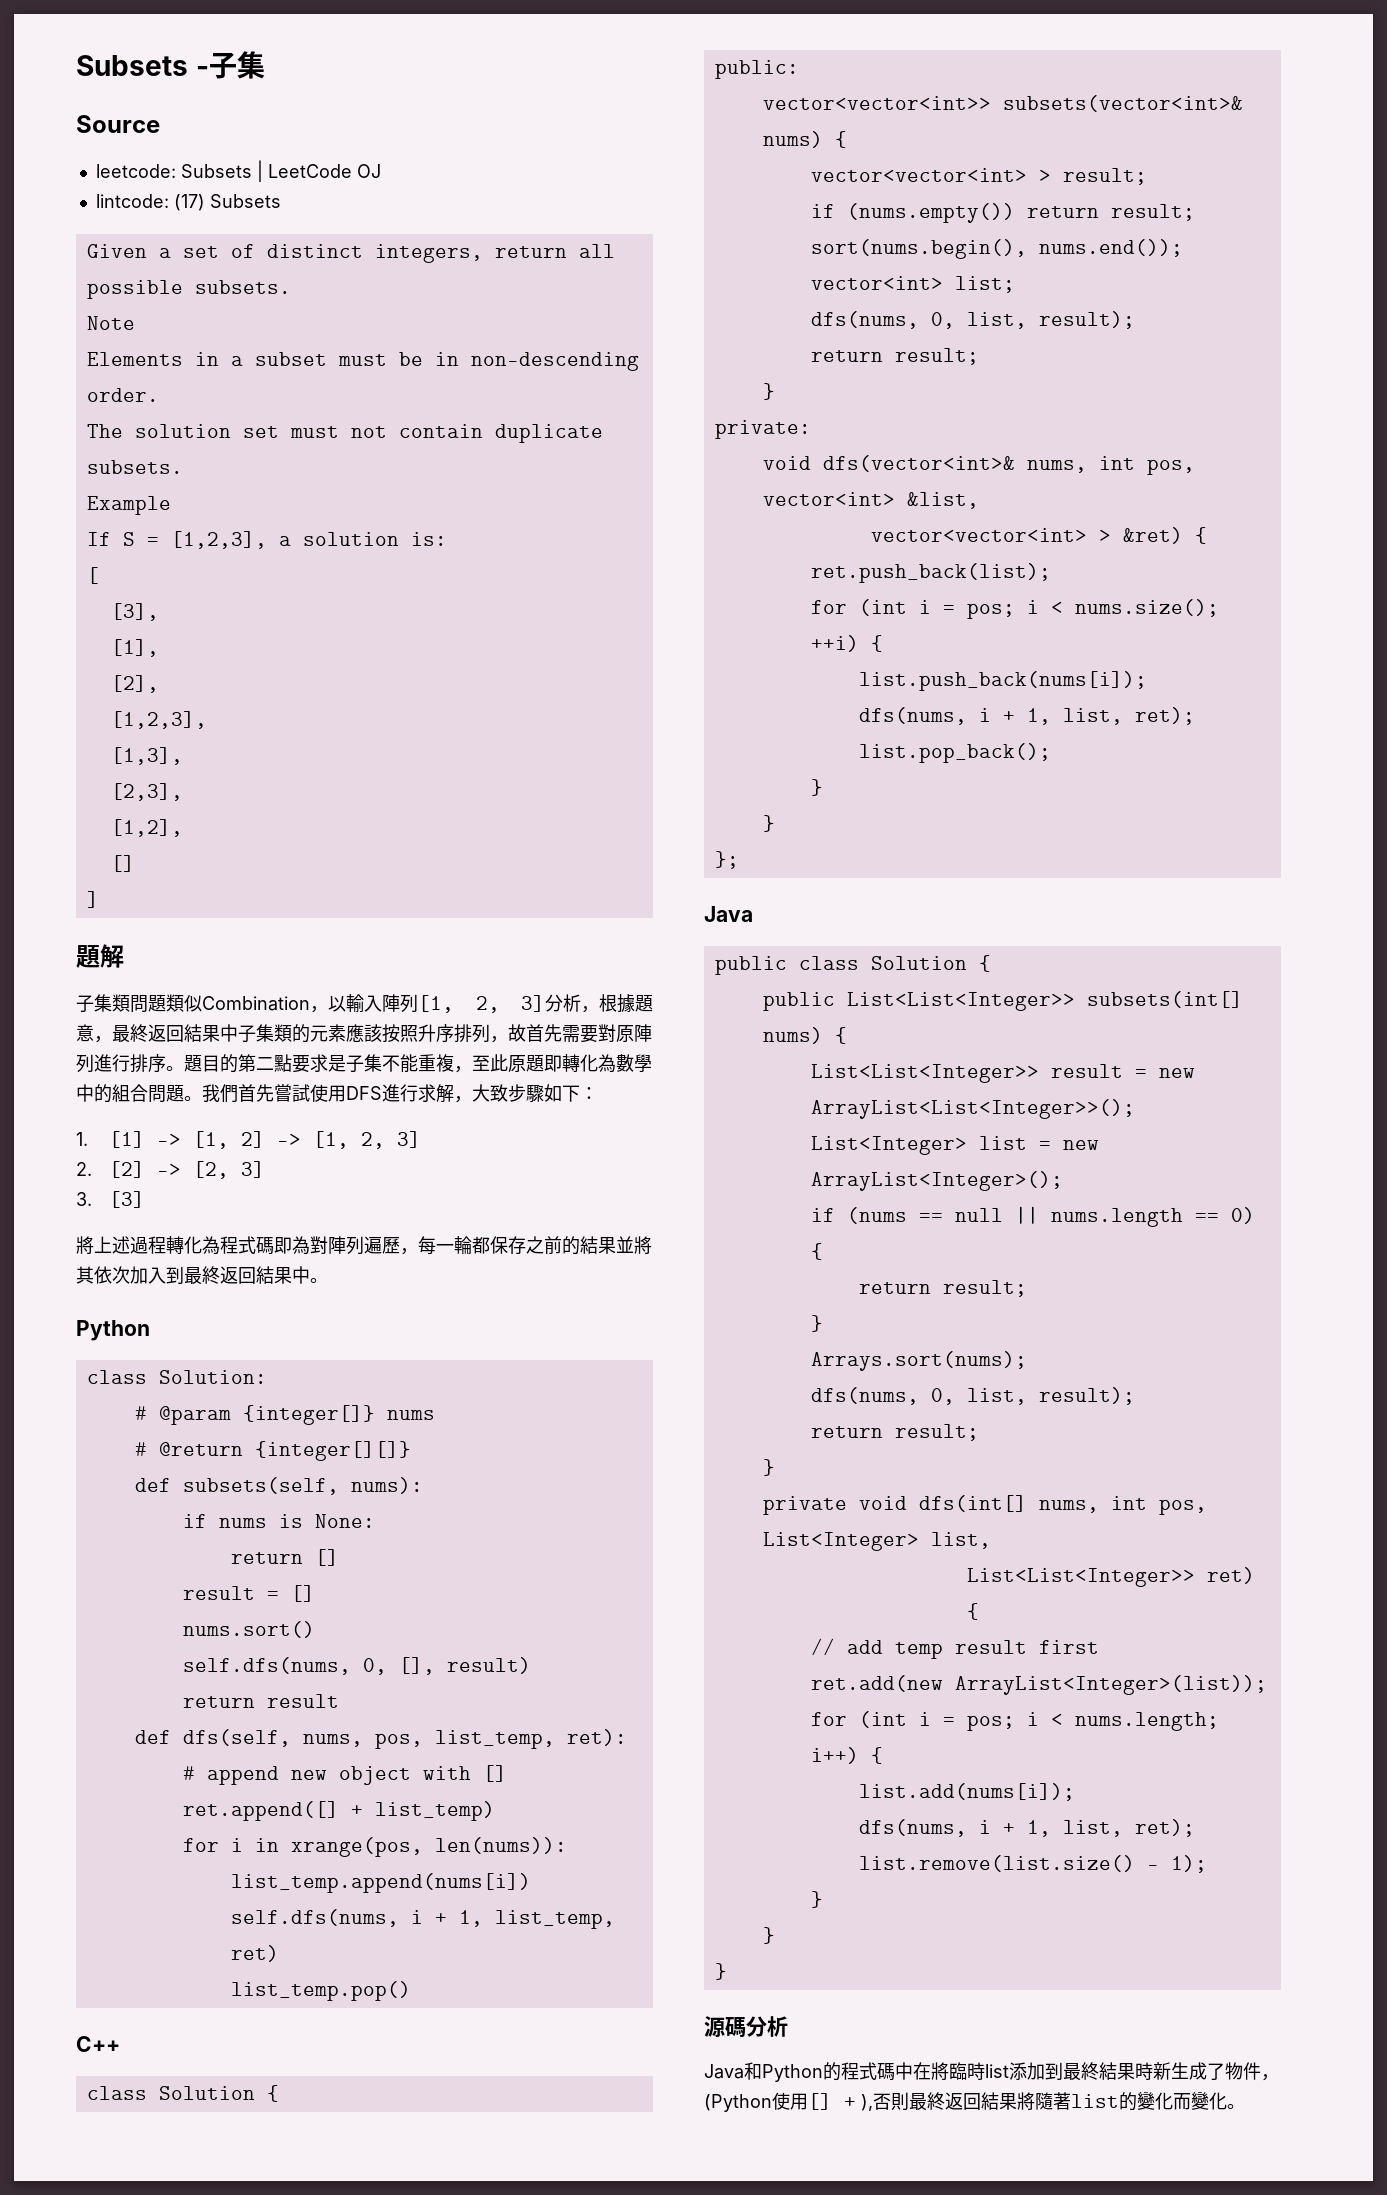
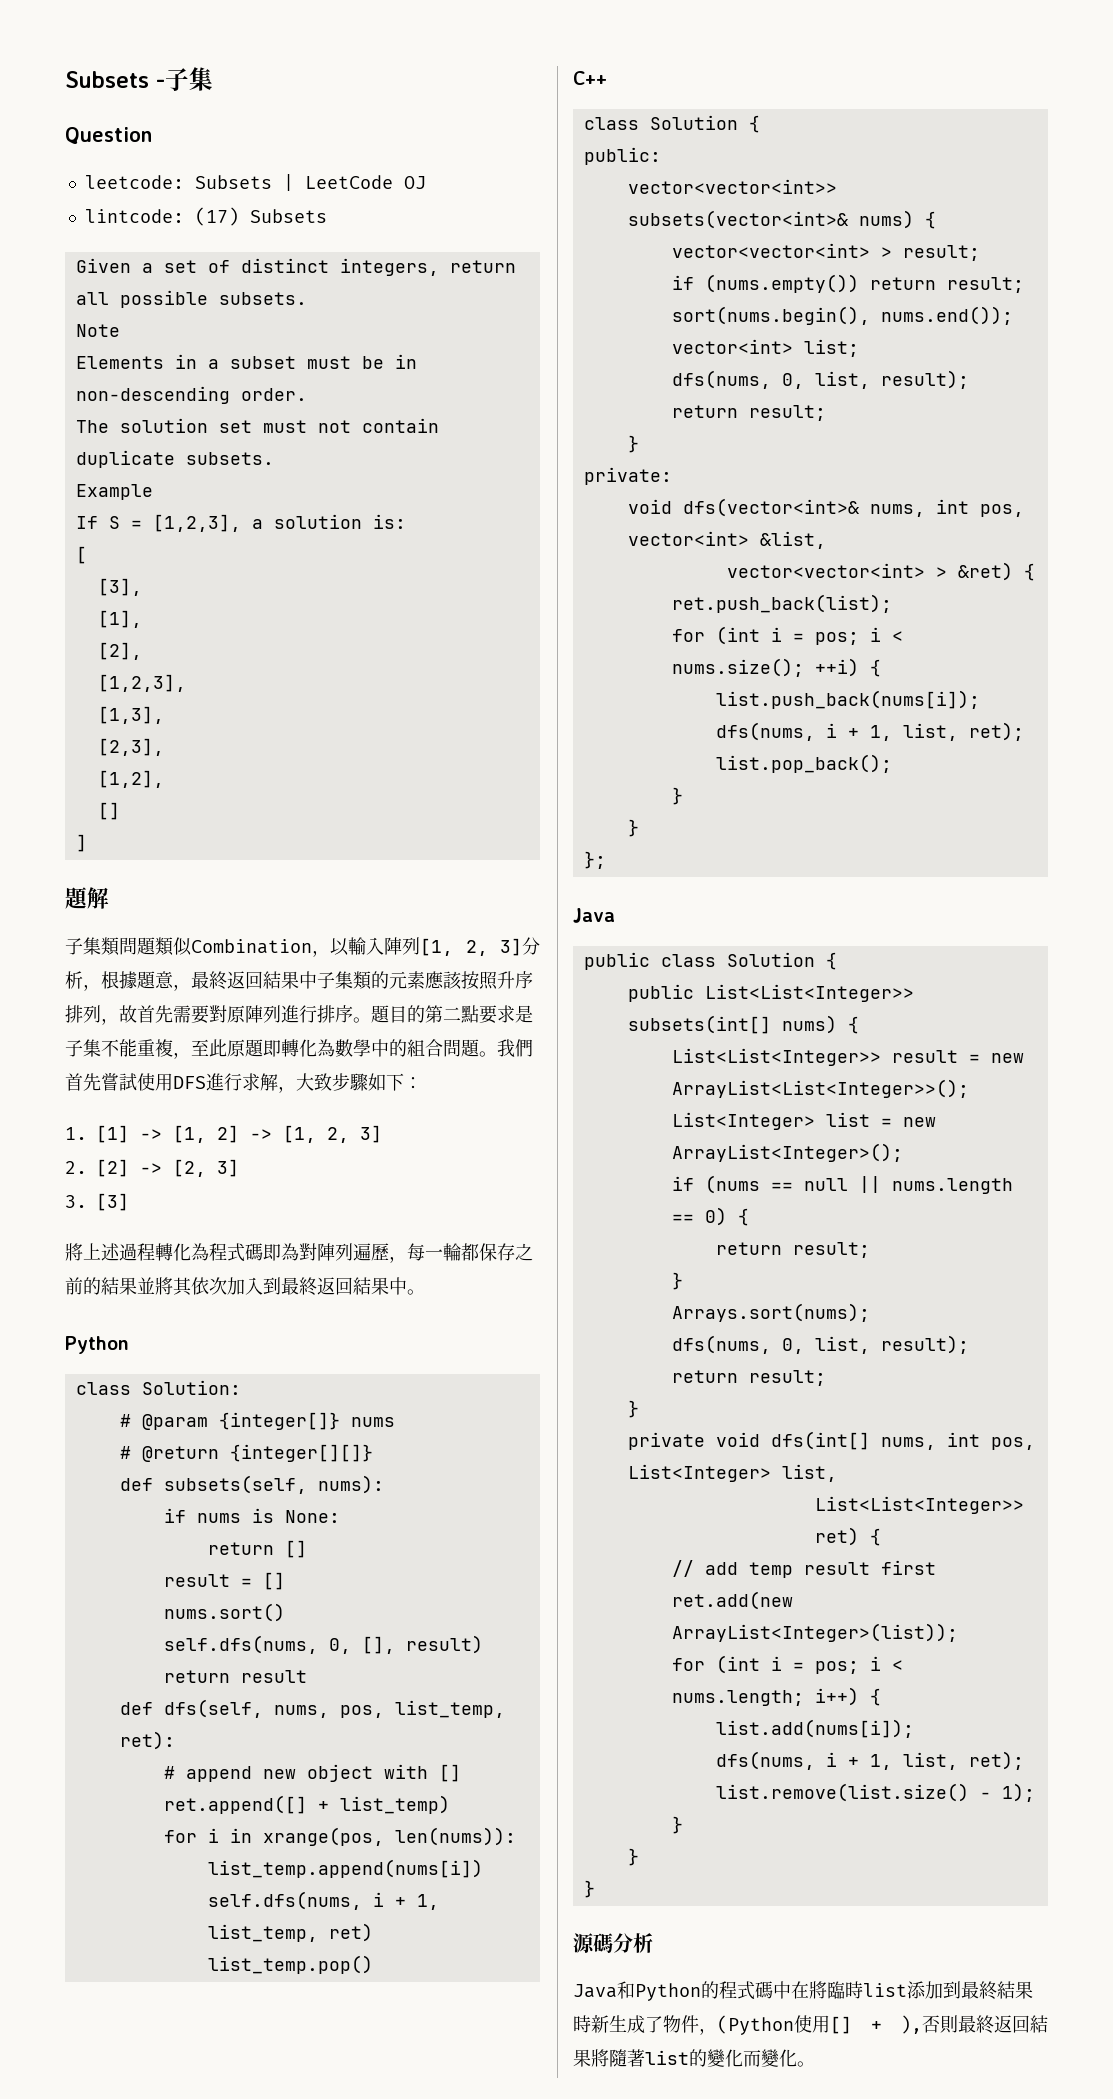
- Source
+ Question

